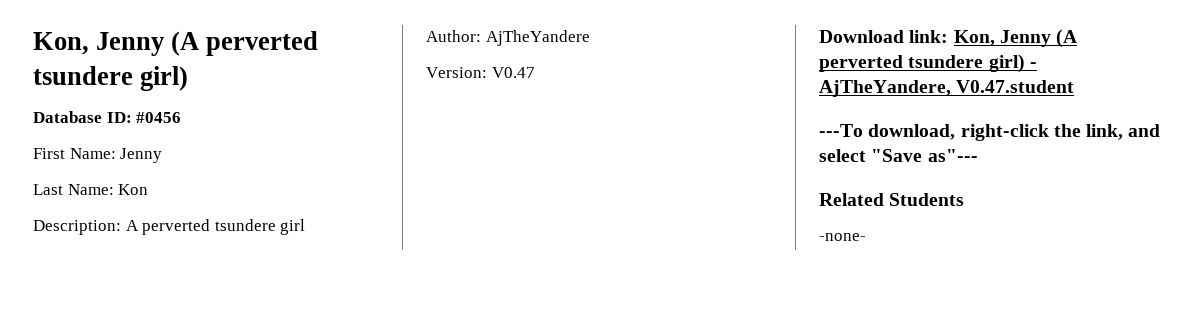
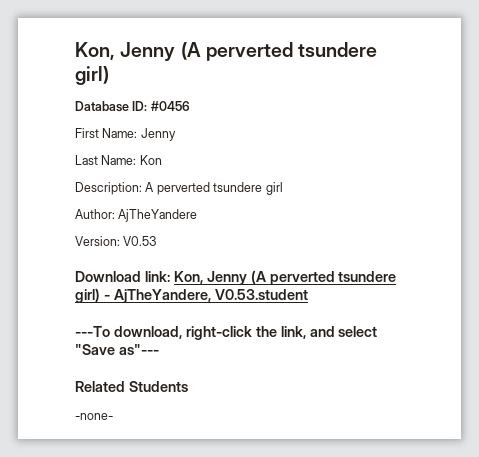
- Version: V0.47
+ Version: V0.53
- Download link: Kon, Jenny (A perverted tsundere girl) - AjTheYandere, V0.47.student
+ Download link: Kon, Jenny (A perverted tsundere girl) - AjTheYandere, V0.53.student

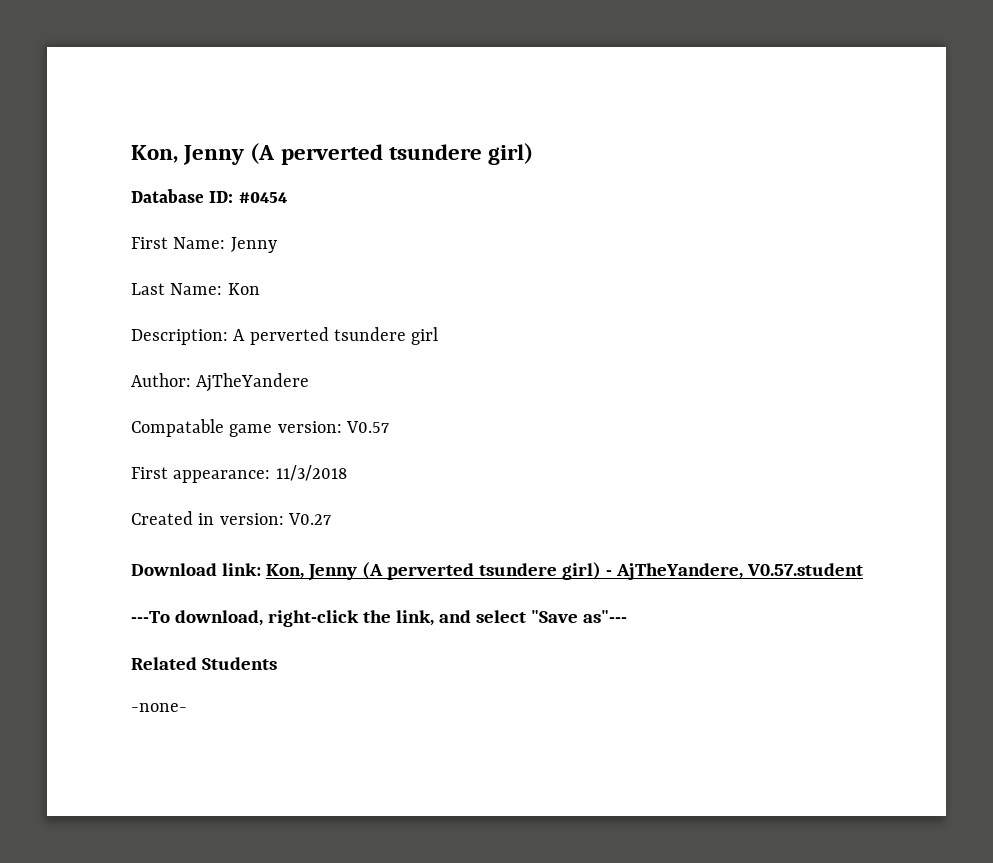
- Database ID: #0456
+ Database ID: #0454
- Version: V0.53
+ Compatable game version: V0.57
+ First appearance: 11/3/2018
+ Created in version: V0.27
- Download link: Kon, Jenny (A perverted tsundere girl) - AjTheYandere, V0.53.student
+ Download link: Kon, Jenny (A perverted tsundere girl) - AjTheYandere, V0.57.student

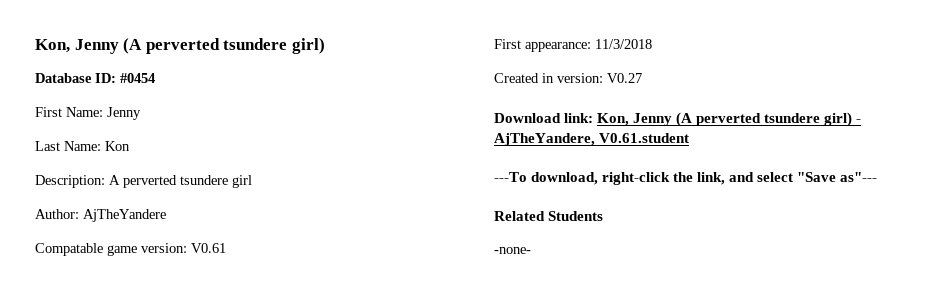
- Compatable game version: V0.57
+ Compatable game version: V0.61
- Download link: Kon, Jenny (A perverted tsundere girl) - AjTheYandere, V0.57.student
+ Download link: Kon, Jenny (A perverted tsundere girl) - AjTheYandere, V0.61.student

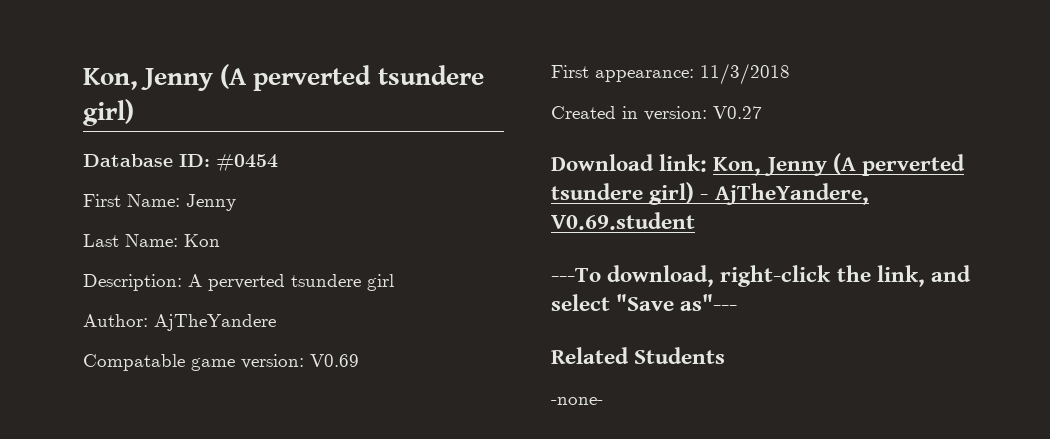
- Compatable game version: V0.61
+ Compatable game version: V0.69
- Download link: Kon, Jenny (A perverted tsundere girl) - AjTheYandere, V0.61.student
+ Download link: Kon, Jenny (A perverted tsundere girl) - AjTheYandere, V0.69.student

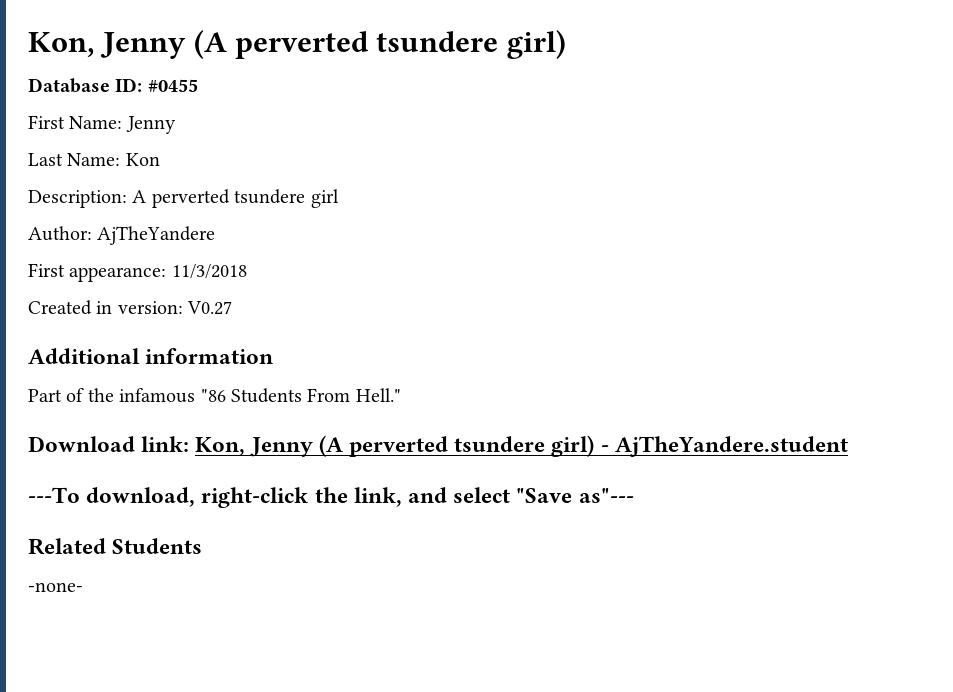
- Database ID: #0454
+ Database ID: #0455
- Compatable game version: V0.69
+ Additional information
+ Part of the infamous "86 Students From Hell."
- Download link: Kon, Jenny (A perverted tsundere girl) - AjTheYandere, V0.69.student
+ Download link: Kon, Jenny (A perverted tsundere girl) - AjTheYandere.student

